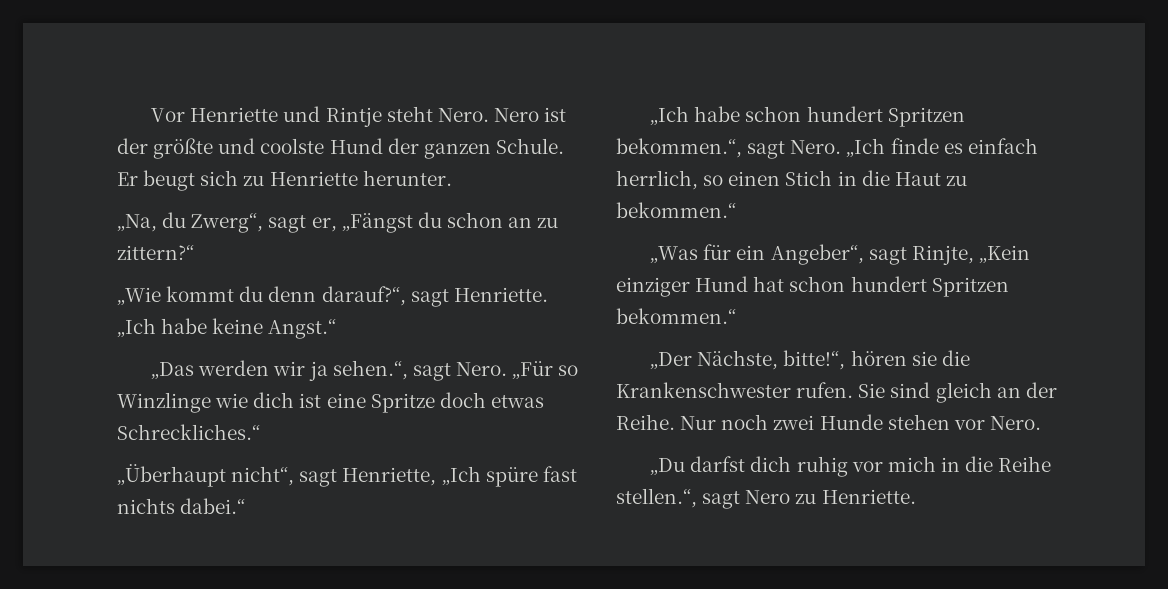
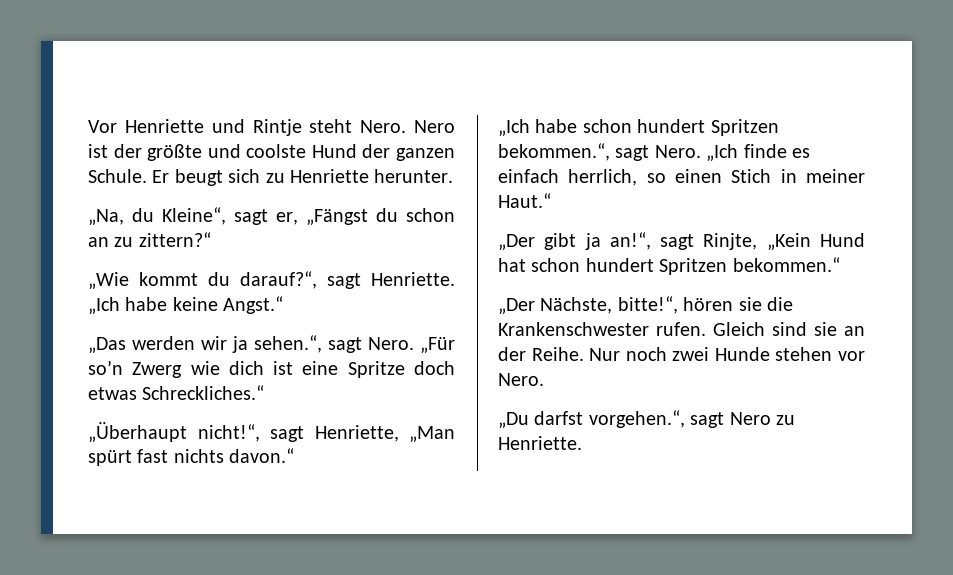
- „Na, du Zwerg“, sagt er, „Fängst du schon an zu zittern?“
+ „Na, du Kleine“, sagt er, „Fängst du schon an zu zittern?“
- „Wie kommt du denn darauf?“, sagt Henriette.
+ „Wie kommt du darauf?“, sagt Henriette.
- „Für so Winzlinge wie dich ist eine Spritze doch etwas Schreckliches.“
+ „Für so’n Zwerg wie dich ist eine Spritze doch etwas Schreckliches.“
- „Überhaupt nicht“, sagt Henriette, „Ich spüre fast nichts dabei.“
+ „Überhaupt nicht!“, sagt Henriette, „Man spürt fast nichts davon.“
- „Ich finde es einfach herrlich, so einen Stich in die Haut zu bekommen.“
- „Was für ein Angeber“, sagt Rinjte, „Kein einziger Hund hat schon hundert Spritzen bekommen.“
+ „Ich finde es einfach herrlich, so einen Stich in meiner Haut.“
+ „Der gibt ja an!“, sagt Rinjte, „Kein Hund hat schon hundert Spritzen bekommen.“
- Sie sind gleich an der Reihe.
+ Gleich sind sie an der Reihe.
- „Du darfst dich ruhig vor mich in die Reihe stellen.“, sagt Nero zu Henriette.
+ „Du darfst vorgehen.“, sagt Nero zu Henriette.

